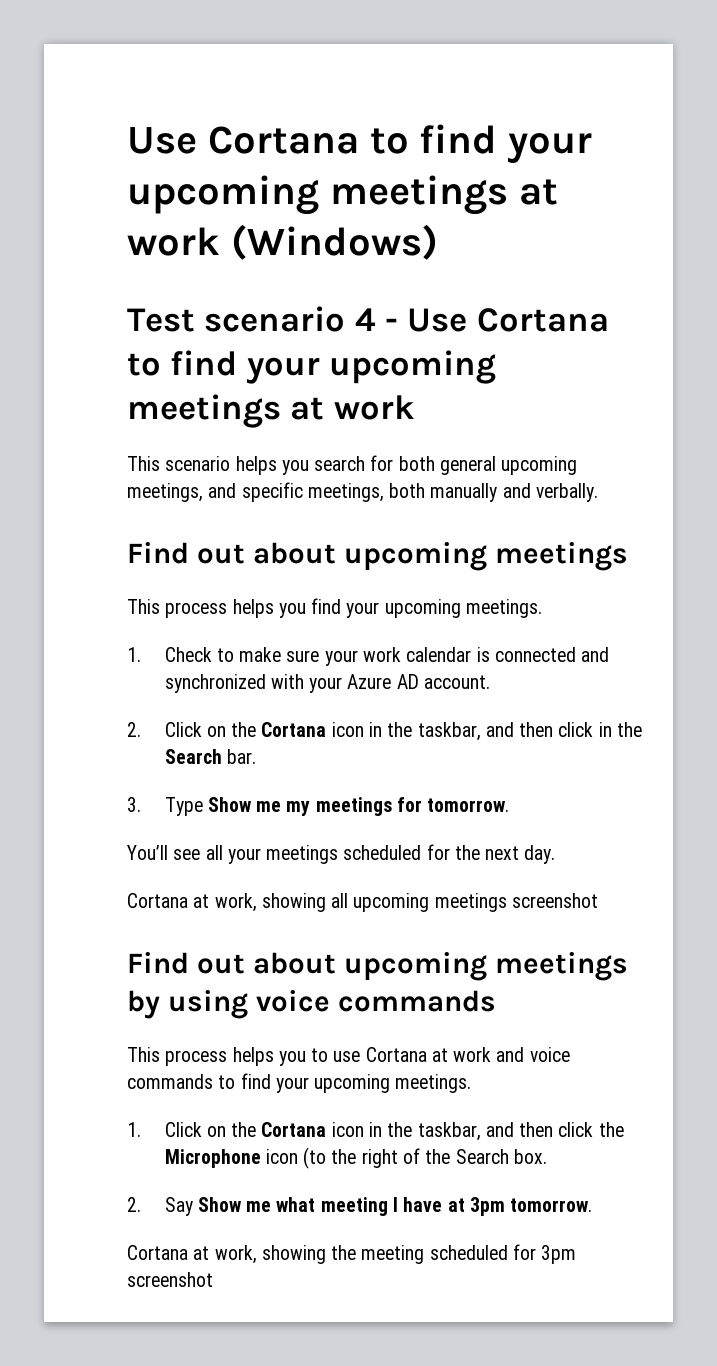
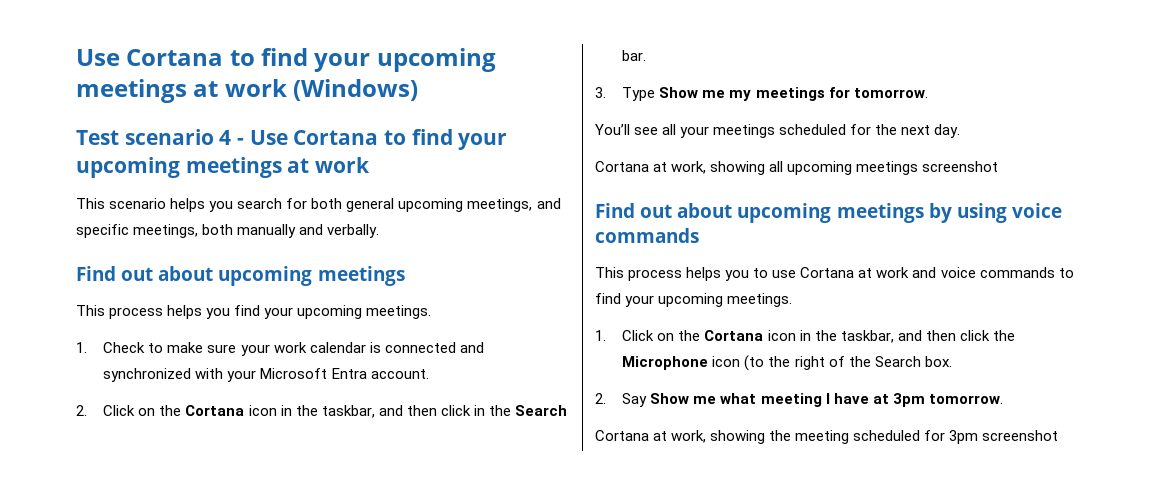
- 1. Check to make sure your work calendar is connected and synchronized with your Azure AD account.
+ 1. Check to make sure your work calendar is connected and synchronized with your Microsoft Entra account.

